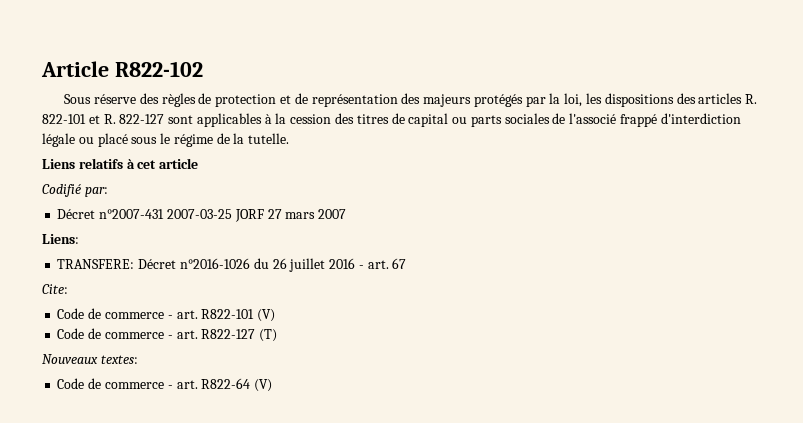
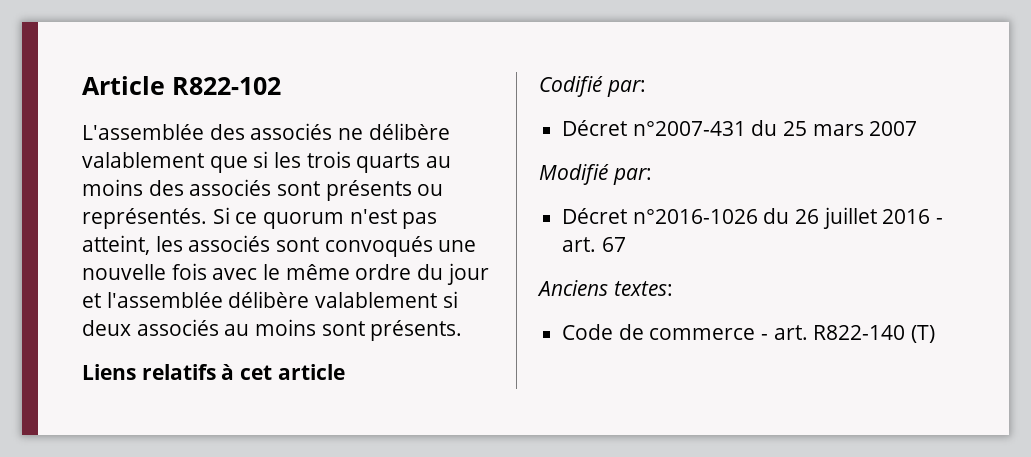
- Sous réserve des règles de protection et de représentation des majeurs protégés par la loi, les dispositions des articles R. 822-101 et R. 822-127 sont applicables à la cession des titres de capital ou parts sociales de l'associé frappé d'interdiction légale ou placé sous le régime de la tutelle.
+ L'assemblée des associés ne délibère valablement que si les trois quarts au moins des associés sont présents ou représentés. Si ce quorum n'est pas atteint, les associés sont convoqués une nouvelle fois avec le même ordre du jour et l'assemblée délibère valablement si deux associés au moins sont présents.
- Décret n°2007-431 2007-03-25 JORF 27 mars 2007
+ Décret n°2007-431 du 25 mars 2007
- Liens:
- TRANSFERE: Décret n°2016-1026 du 26 juillet 2016 - art. 67
+ Modifié par:
+ Décret n°2016-1026 du 26 juillet 2016 - art. 67
- Cite:
- Code de commerce - art. R822-101 (V)
- Code de commerce - art. R822-127 (T)
- Nouveaux textes:
+ Anciens textes:
- Code de commerce - art. R822-64 (V)
+ Code de commerce - art. R822-140 (T)

